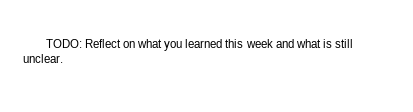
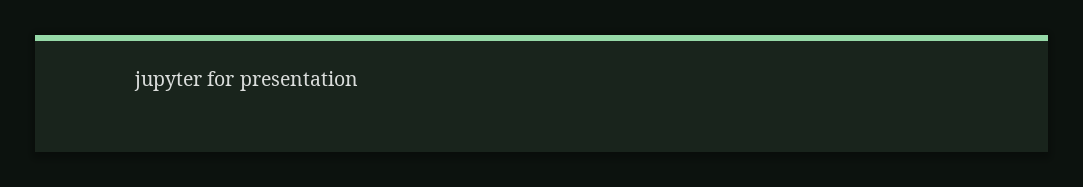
- TODO: Reflect on what you learned this week and what is still unclear.
+ jupyter for presentation

